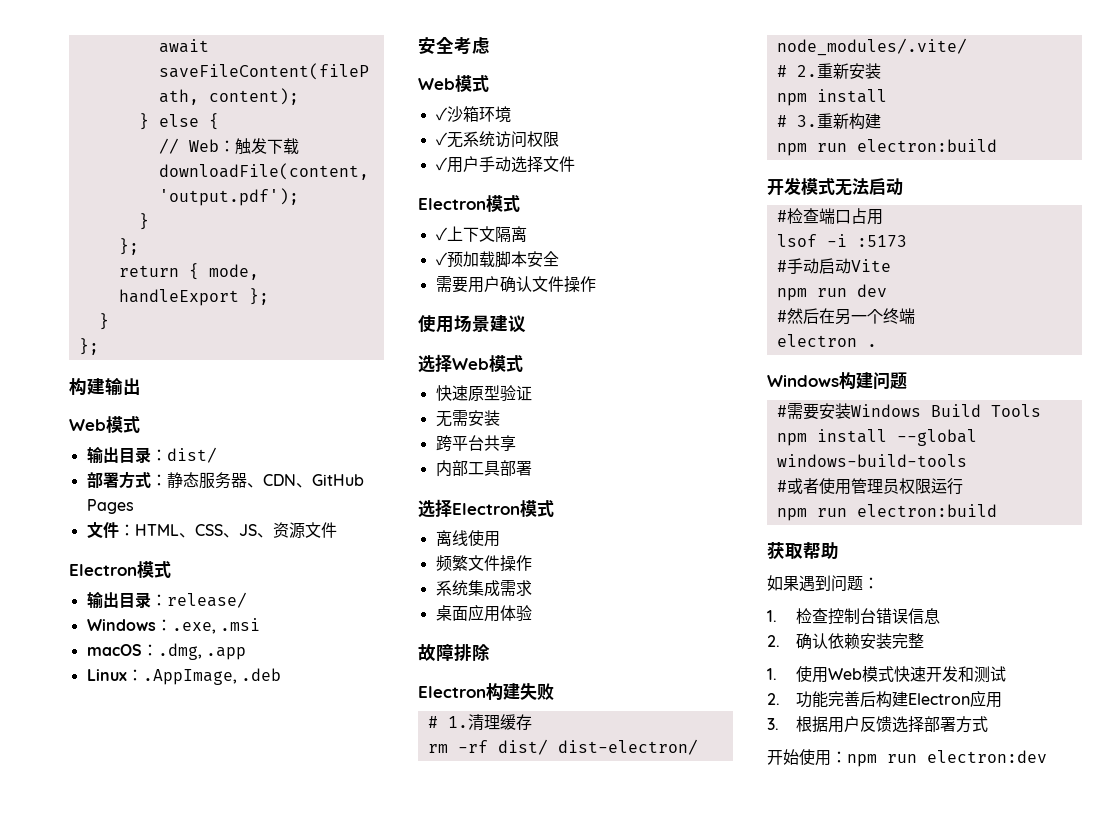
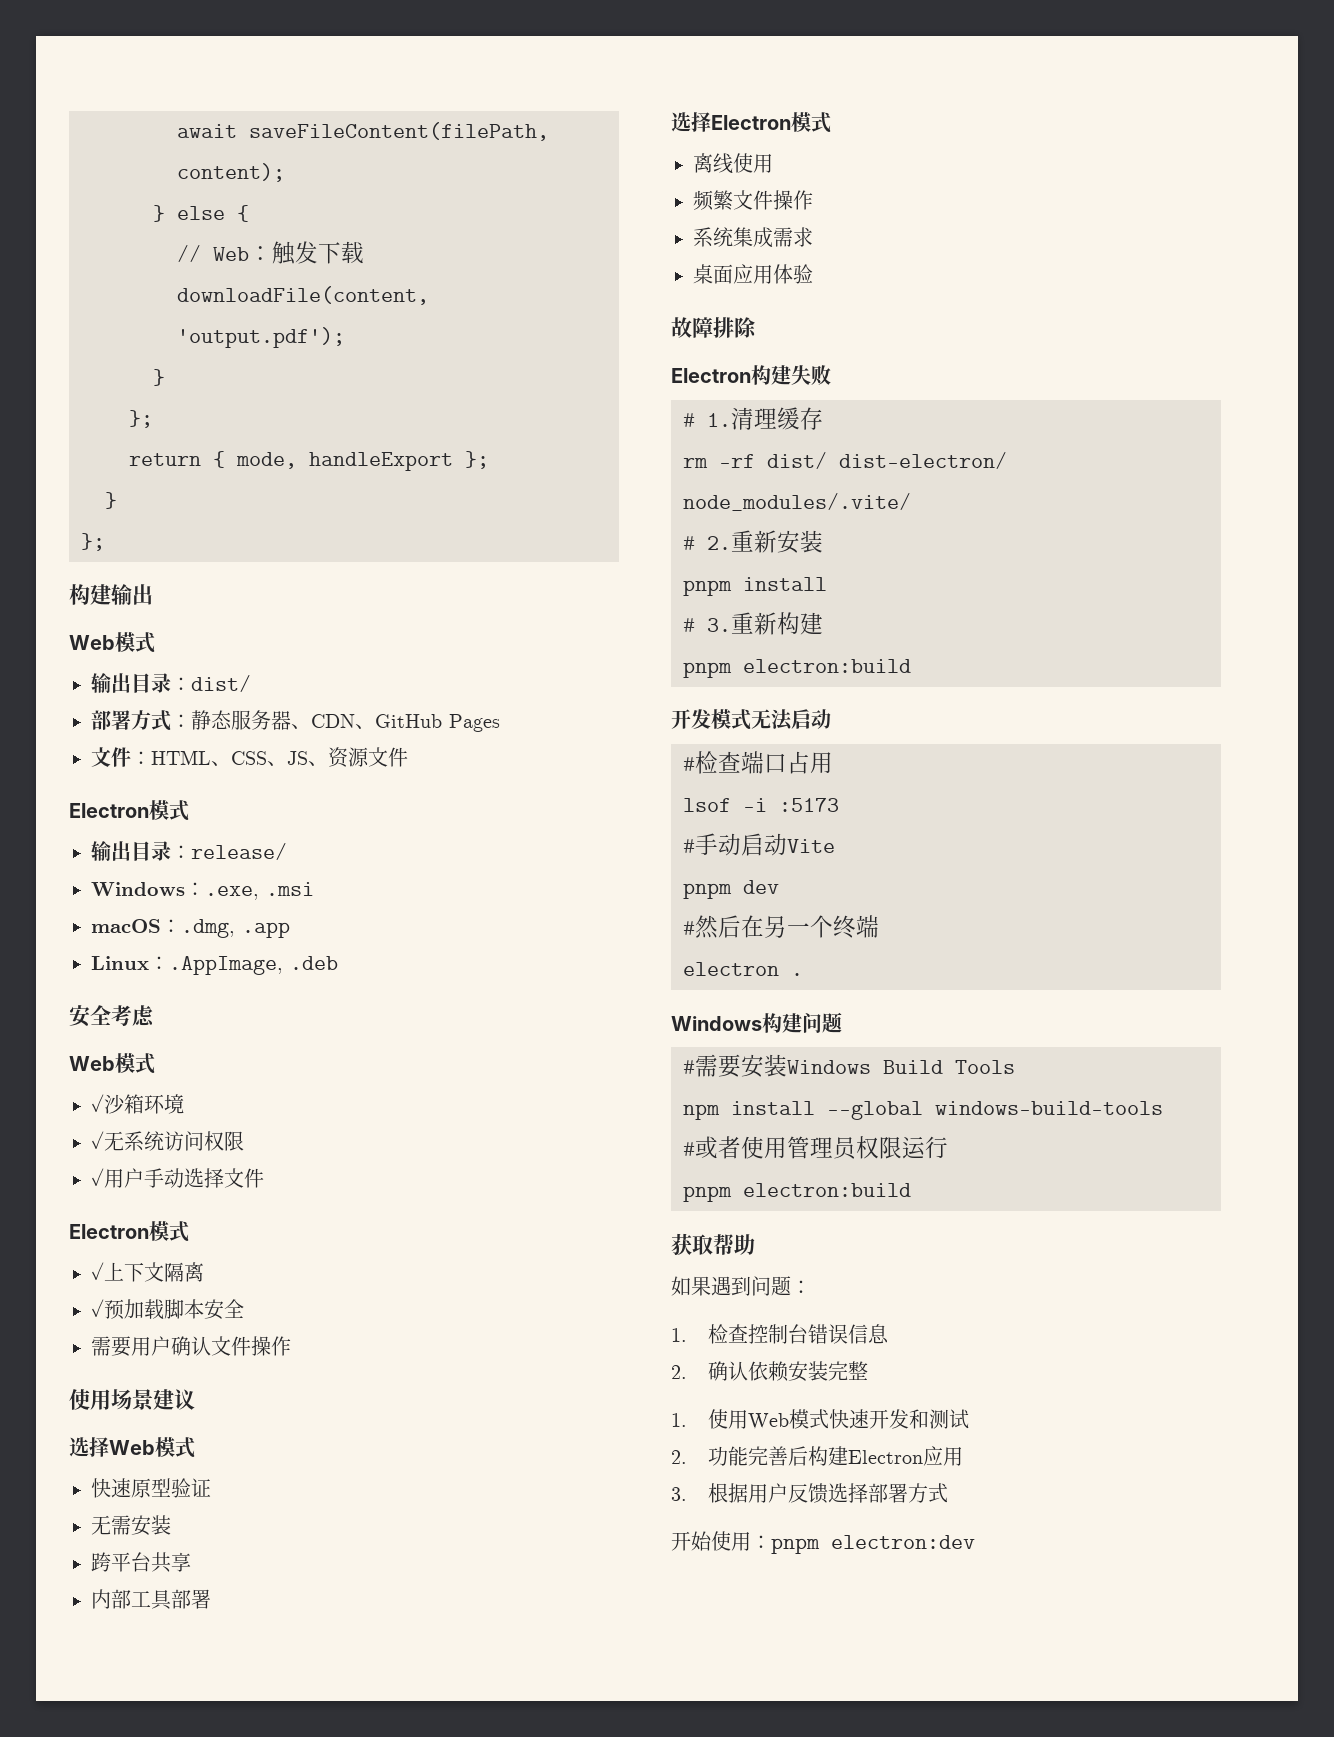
  # 2.重新安装
- npm install
+ pnpm install
  # 3.重新构建
- npm run electron:build
+ pnpm electron:build
- npm run dev
+ pnpm dev
  #或者使用管理员权限运行
- npm run electron:build
+ pnpm electron:build
- 开始使用：npm run electron:dev
+ 开始使用：pnpm electron:dev

